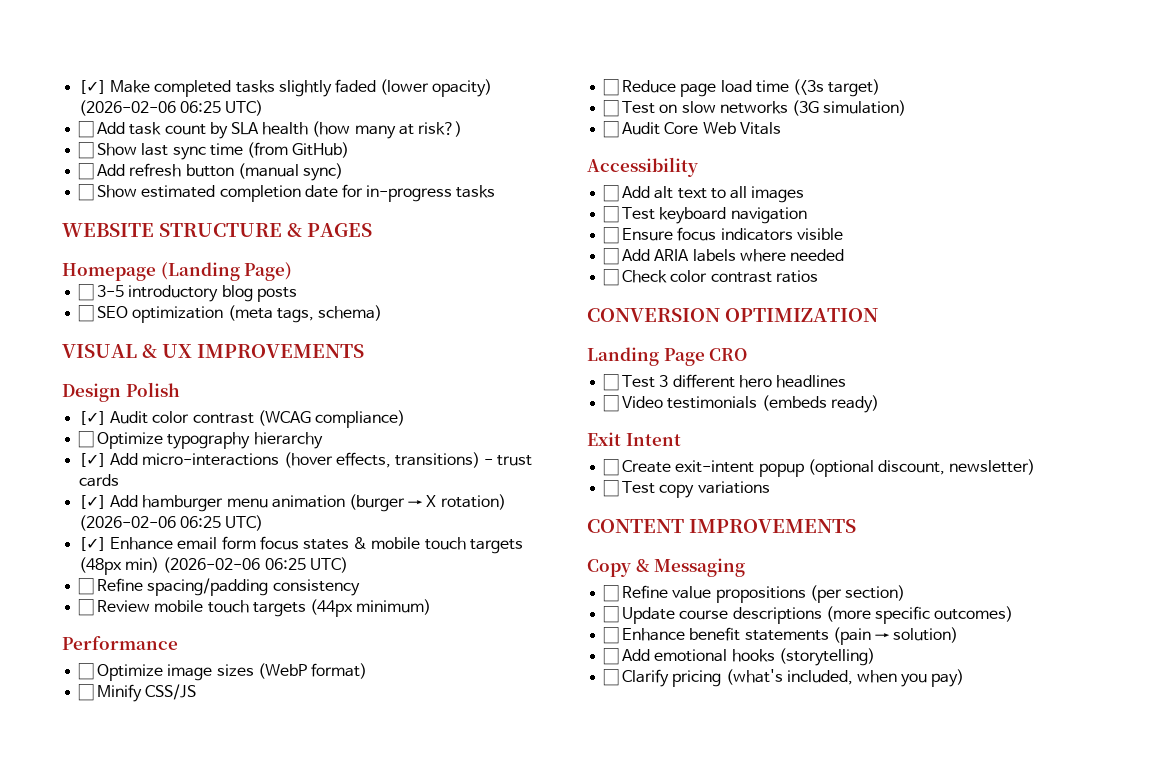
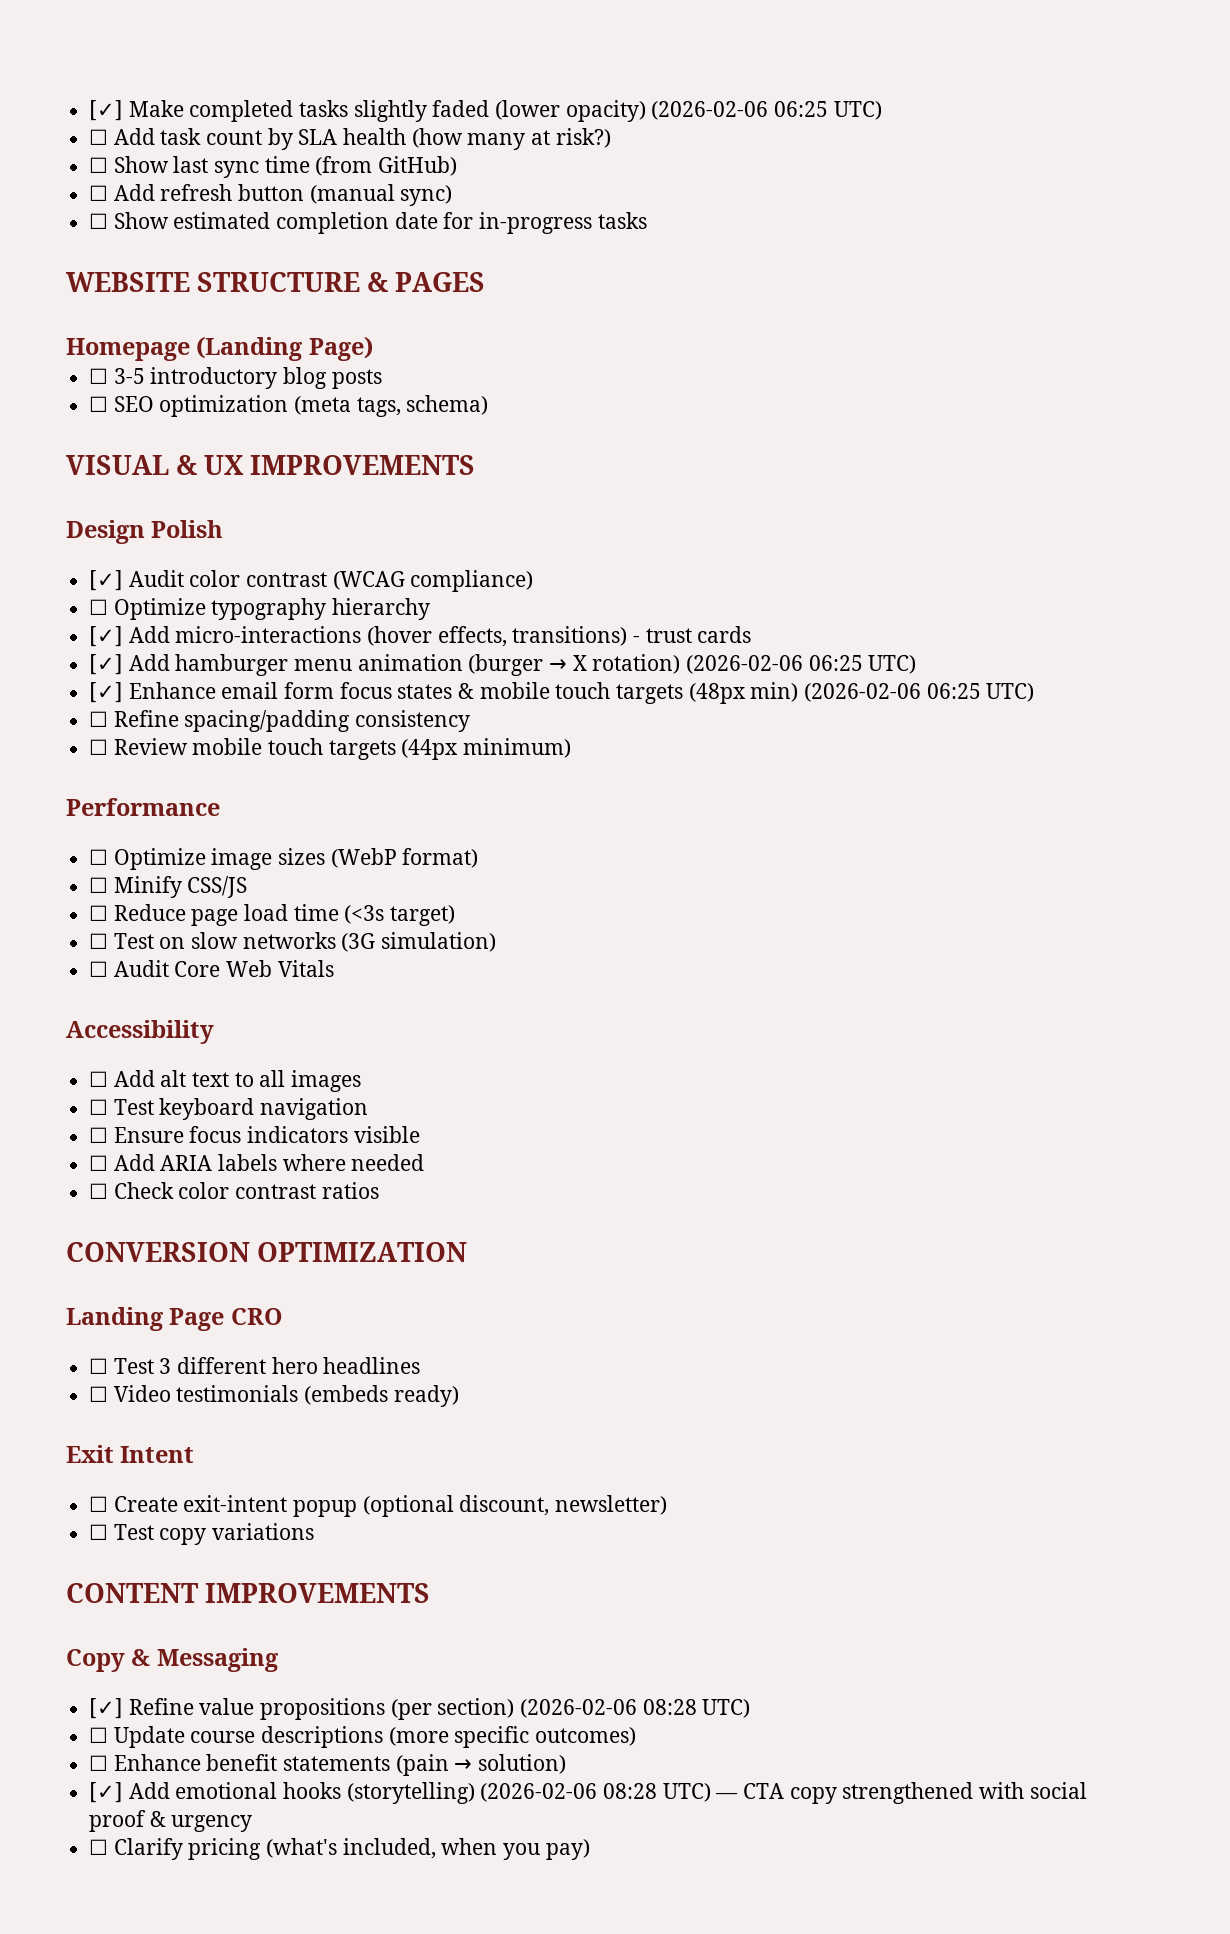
- ☐ Refine value propositions (per section)
+ [✓] Refine value propositions (per section) (2026-02-06 08:28 UTC)
- ☐ Add emotional hooks (storytelling)
+ [✓] Add emotional hooks (storytelling) (2026-02-06 08:28 UTC) — CTA copy strengthened with social proof & urgency

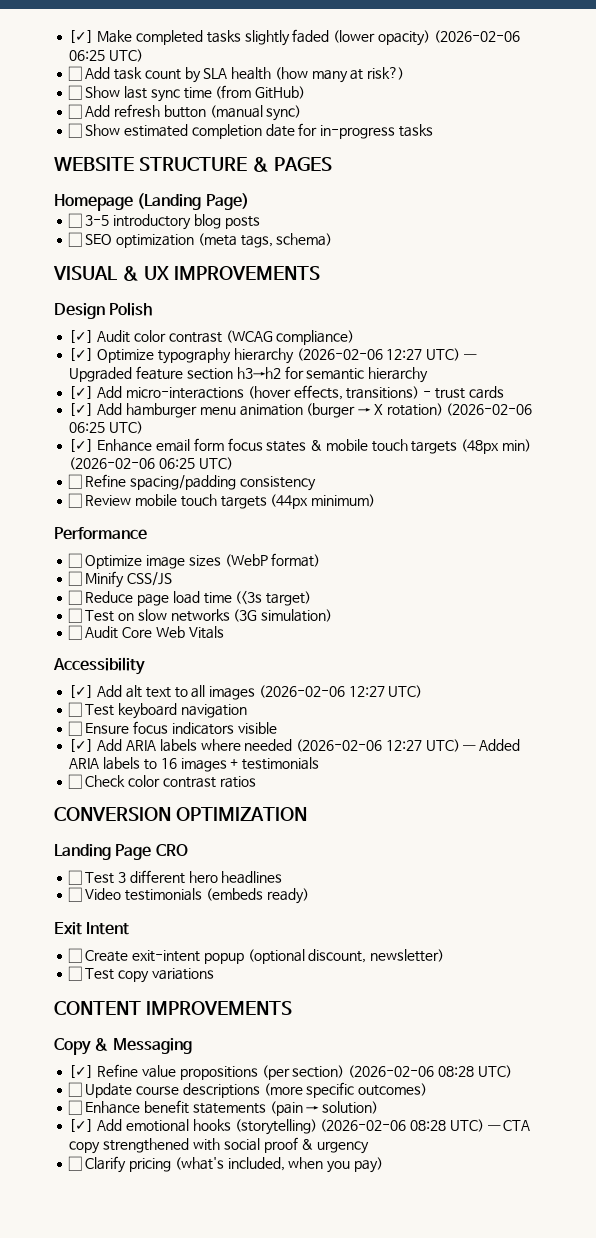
- ☐ Optimize typography hierarchy
+ [✓] Optimize typography hierarchy (2026-02-06 12:27 UTC) — Upgraded feature section h3→h2 for semantic hierarchy
- ☐ Add alt text to all images
+ [✓] Add alt text to all images (2026-02-06 12:27 UTC)
- ☐ Add ARIA labels where needed
+ [✓] Add ARIA labels where needed (2026-02-06 12:27 UTC) — Added ARIA labels to 16 images + testimonials

